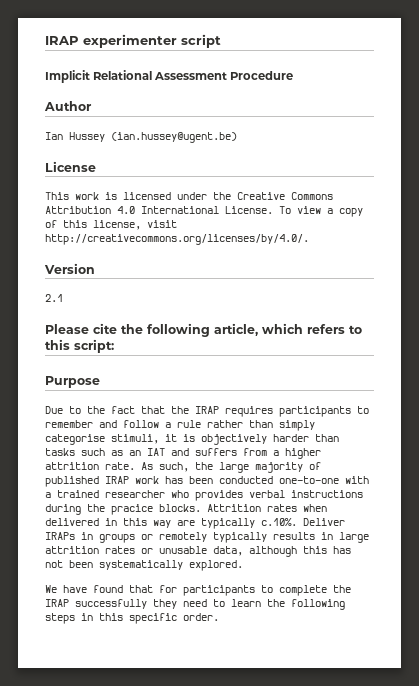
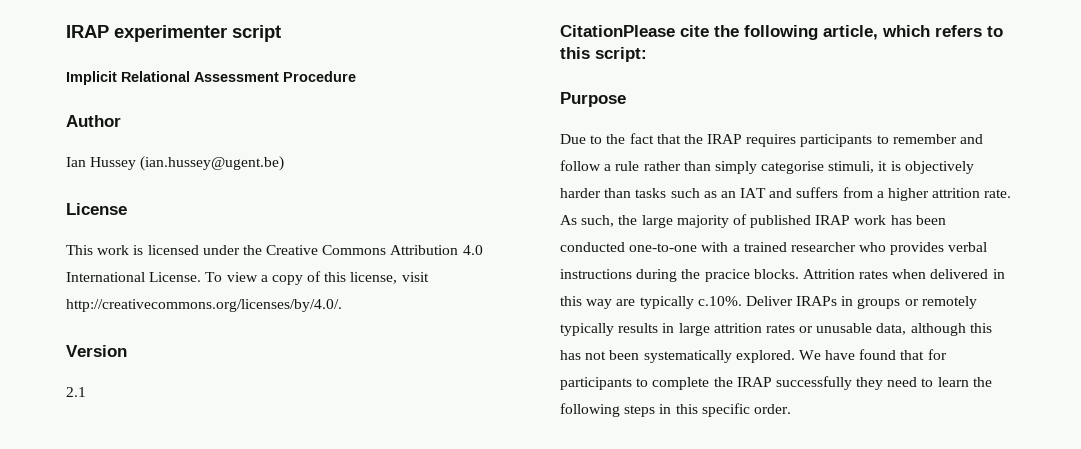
- Please cite the following article, which refers to this script:
+ CitationPlease cite the following article, which refers to this script:
- Attrition rates when delivered in this way are typically c.10%. Deliver IRAPs in groups or remotely typically results in large attrition rates or unusable data, although this has not been systematically explored.
- We have found that for participants to complete the IRAP successfully they need to learn the following steps in this specific order.
+ Attrition rates when delivered in this way are typically c.10%. Deliver IRAPs in groups or remotely typically results in large attrition rates or unusable data, although this has not been systematically explored. We have found that for participants to complete the IRAP successfully they need to learn the following steps in this specific order.

